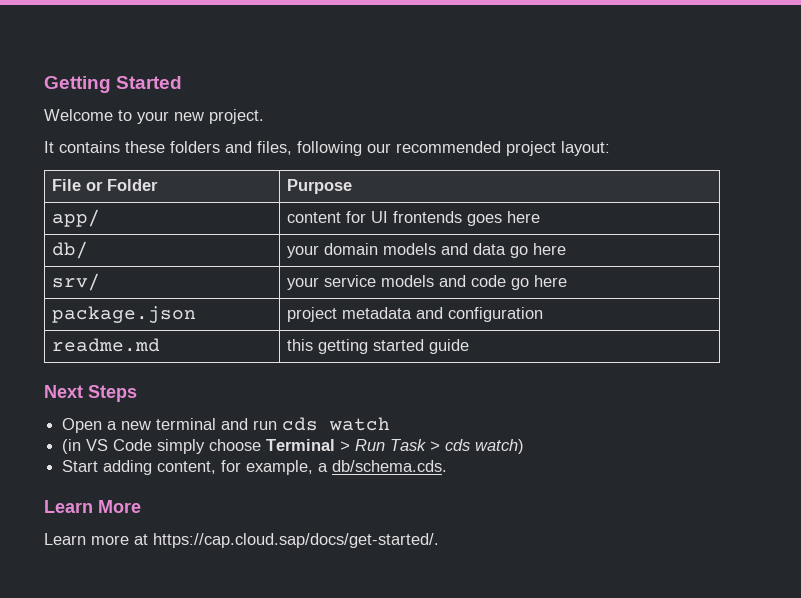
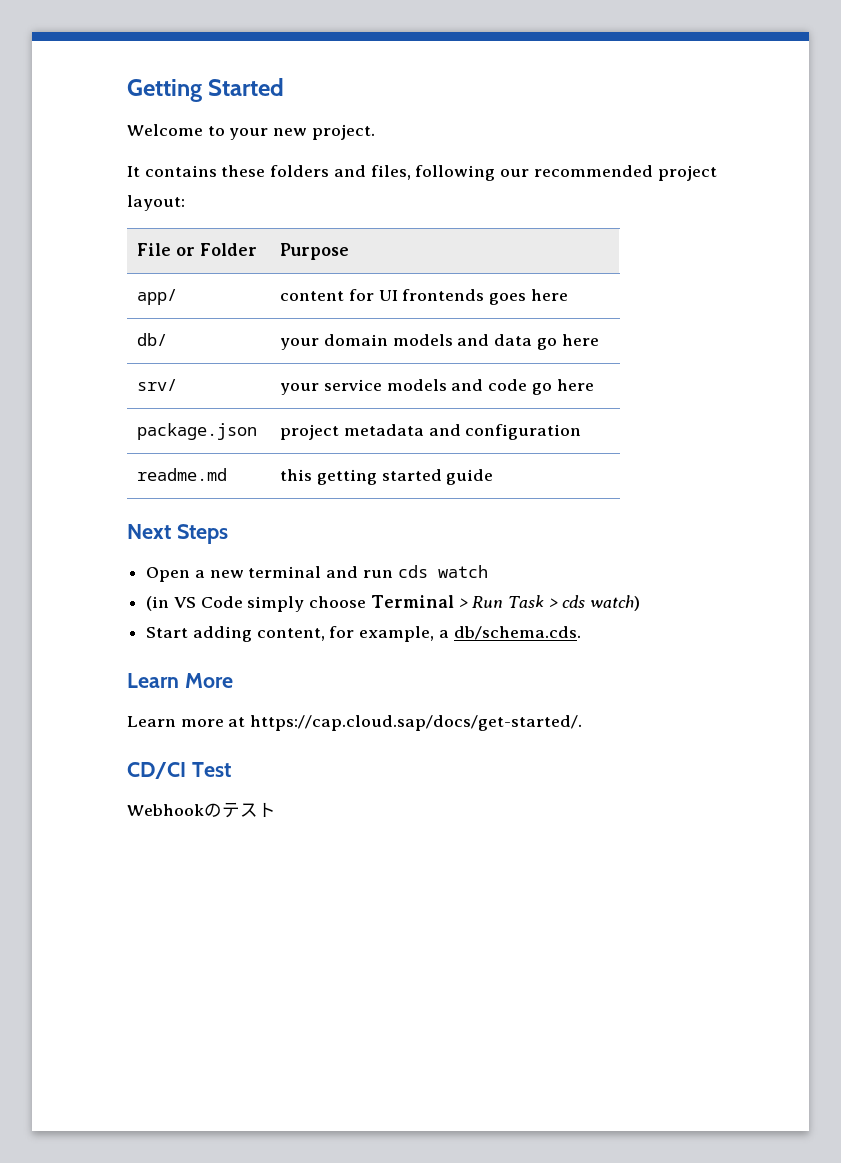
+ CD/CI Test
+ Webhookのテスト

